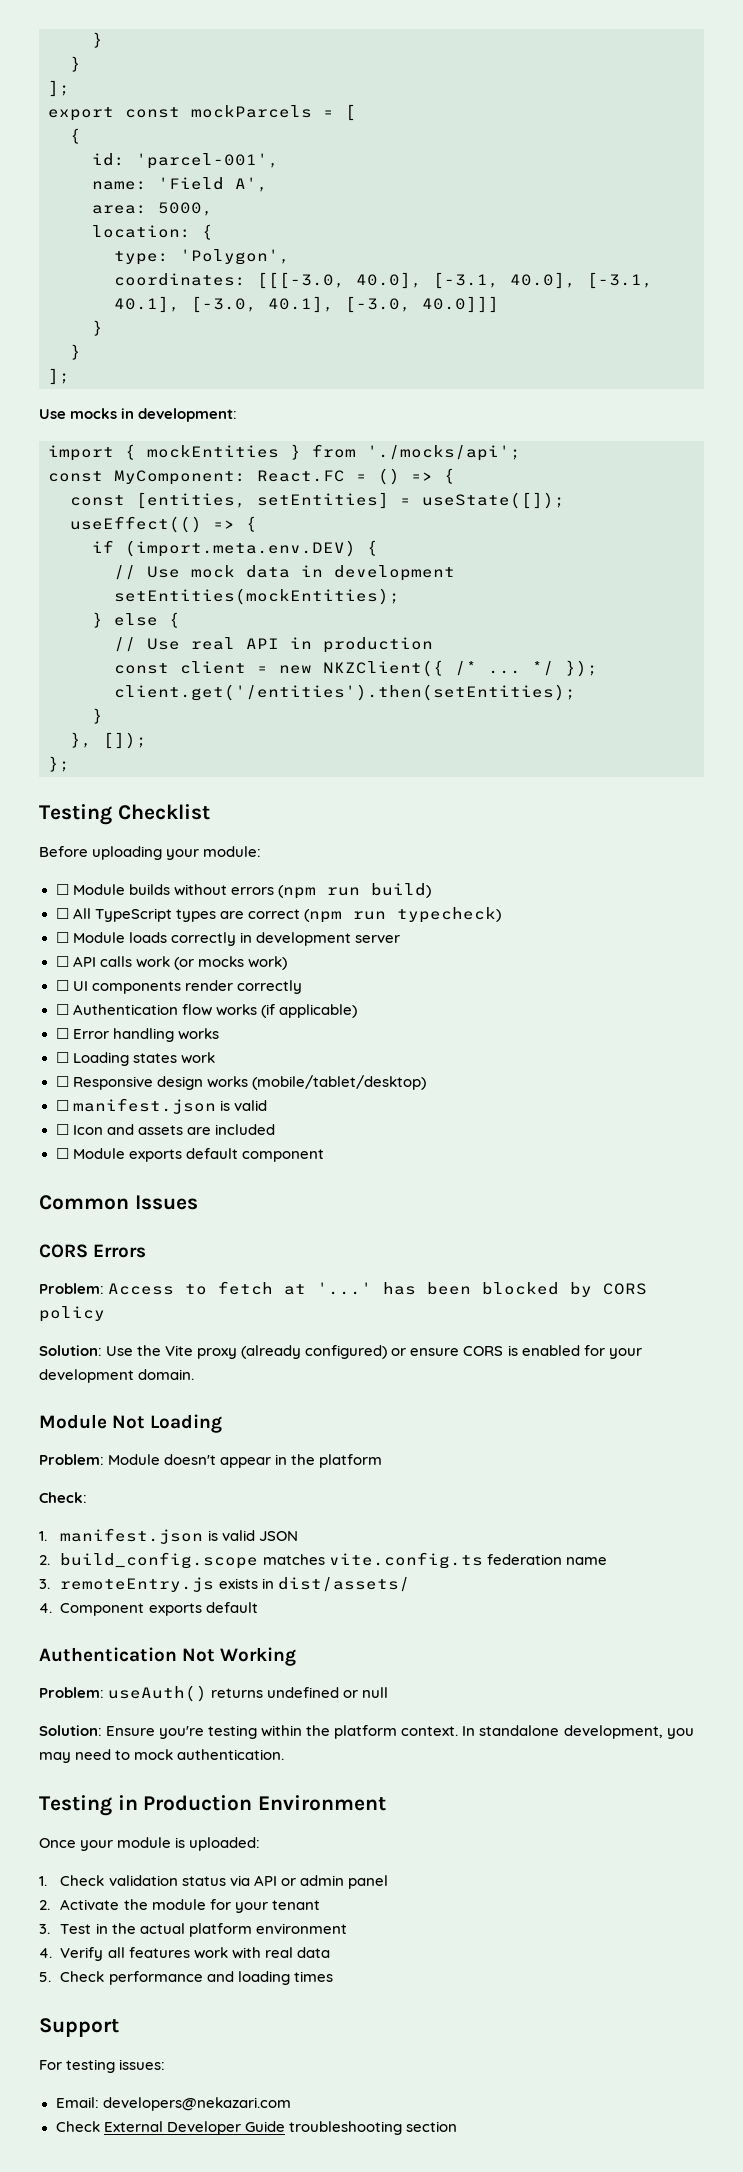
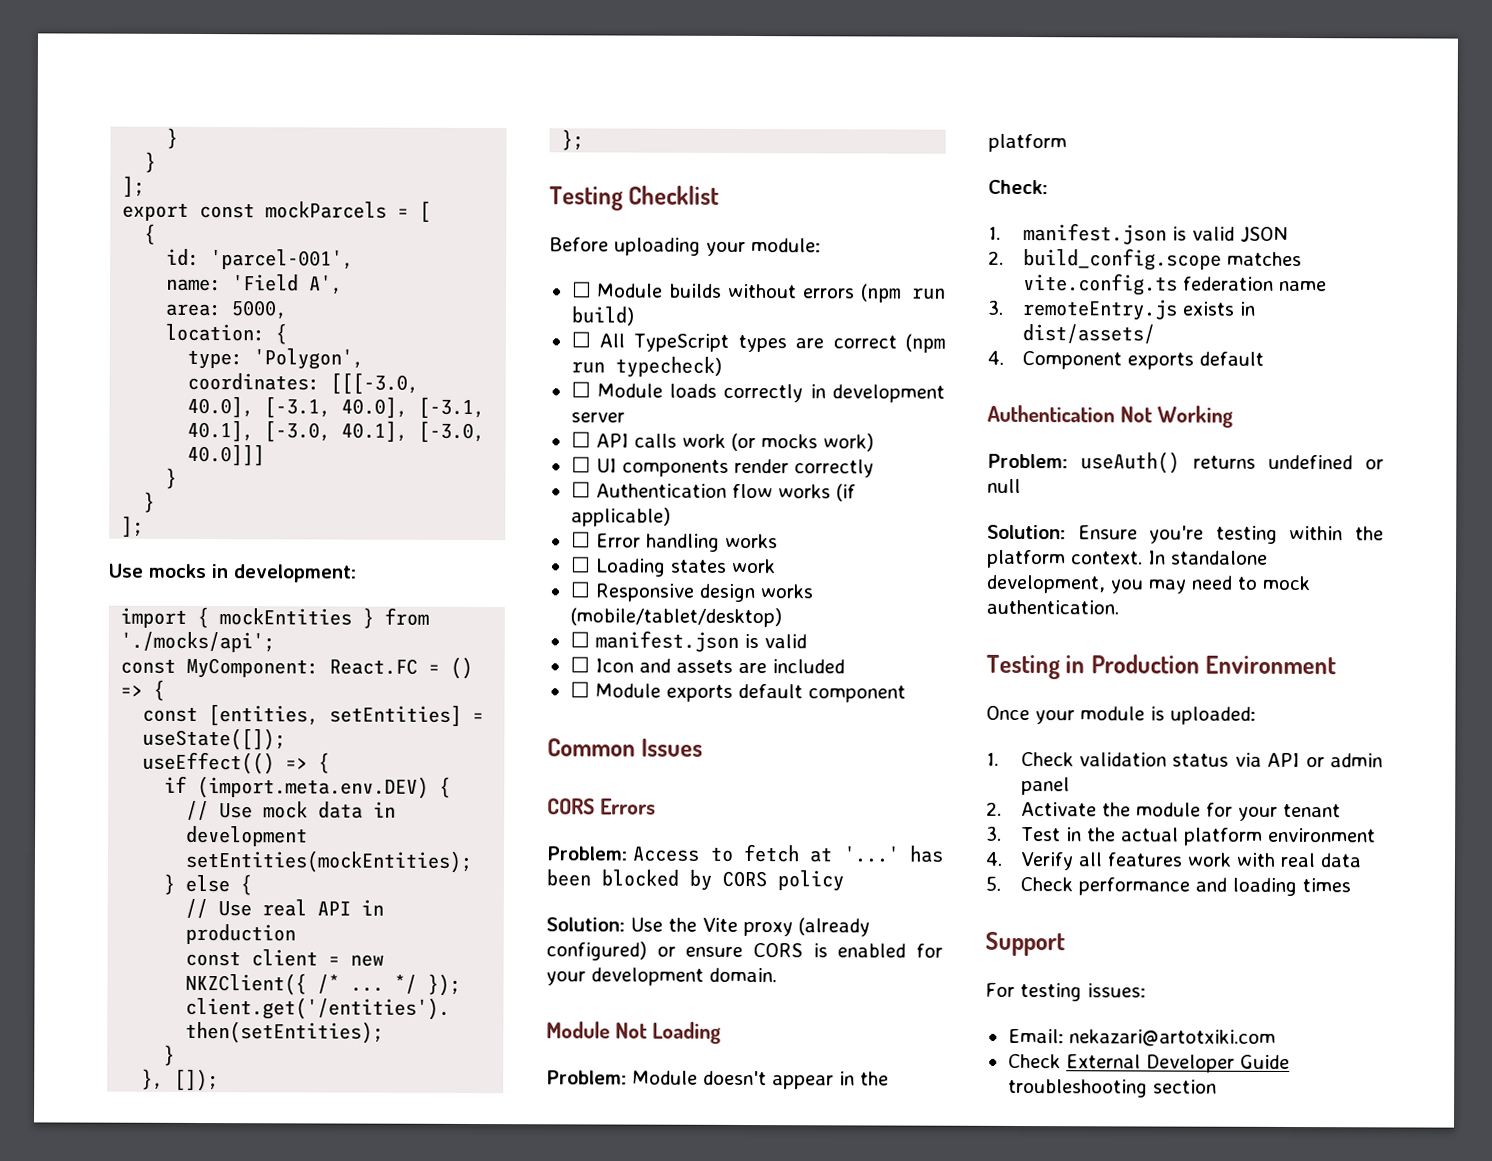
- Email: developers@nekazari.com
+ Email: nekazari@artotxiki.com

